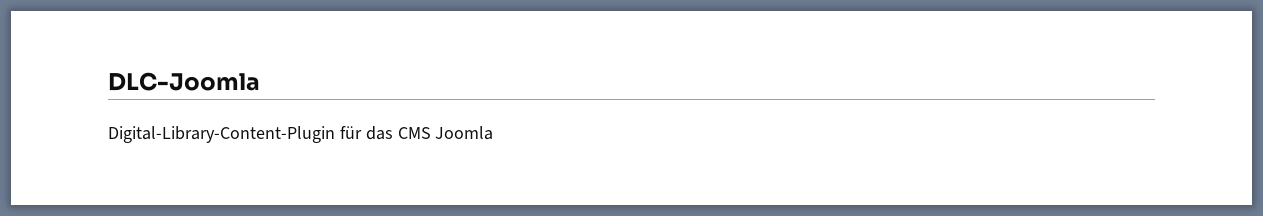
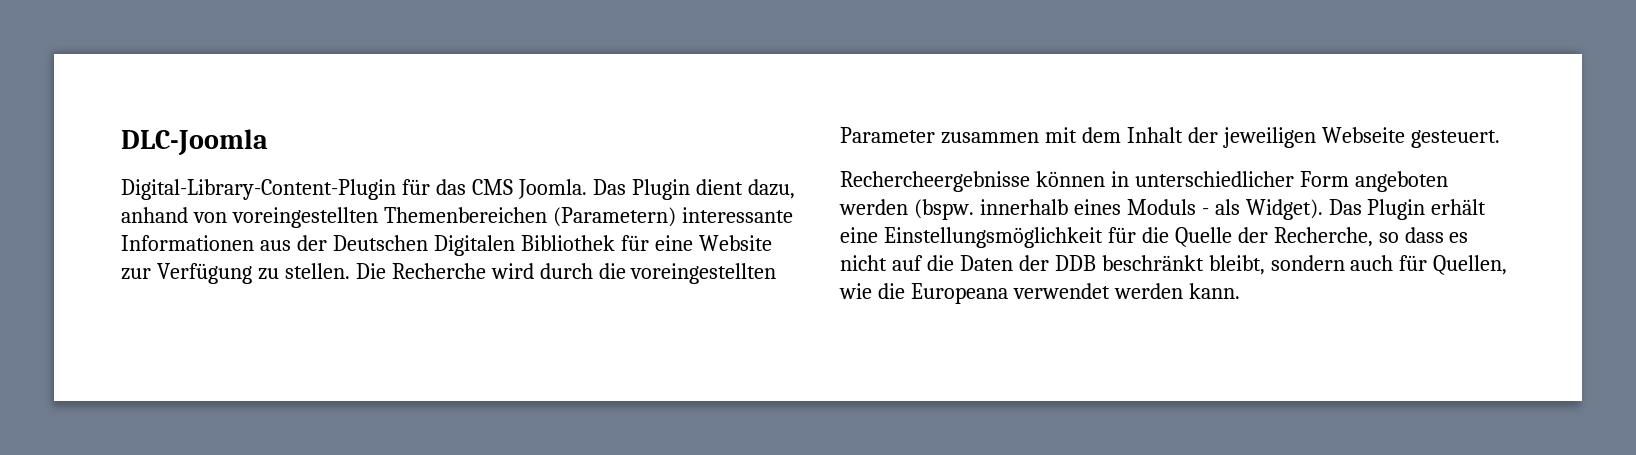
- Digital-Library-Content-Plugin für das CMS Joomla
+ Digital-Library-Content-Plugin für das CMS Joomla. Das Plugin dient dazu, anhand von voreingestellten Themenbereichen (Parametern) interessante Informationen aus der Deutschen Digitalen Bibliothek für eine Website zur Verfügung zu stellen. Die Recherche wird durch die voreingestellten Parameter zusammen mit dem Inhalt der jeweiligen Webseite gesteuert.
+ Rechercheergebnisse können in unterschiedlicher Form angeboten werden (bspw. innerhalb eines Moduls - als Widget). Das Plugin erhält eine Einstellungsmöglichkeit für die Quelle der Recherche, so dass es nicht auf die Daten der DDB beschränkt bleibt, sondern auch für Quellen, wie die Europeana verwendet werden kann.

